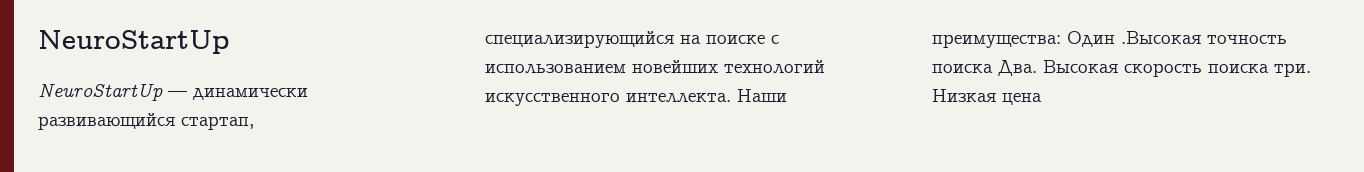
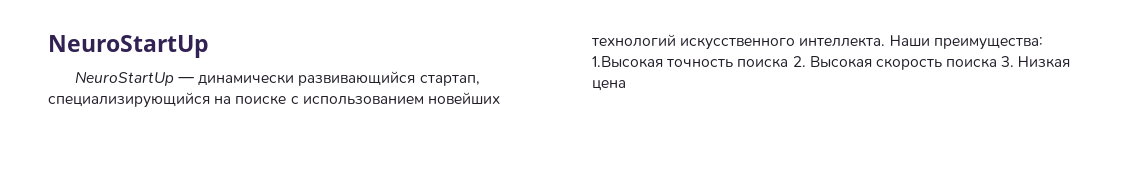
- Наши преимущества: Один .Высокая точность поиска Два. Высокая скорость поиска три. Низкая цена
+ Наши преимущества: 1.Высокая точность поиска 2. Высокая скорость поиска 3. Низкая цена

